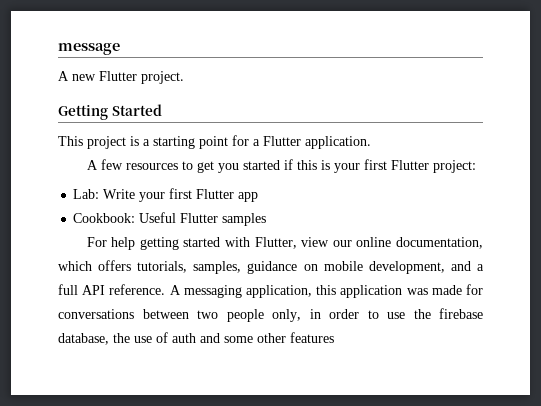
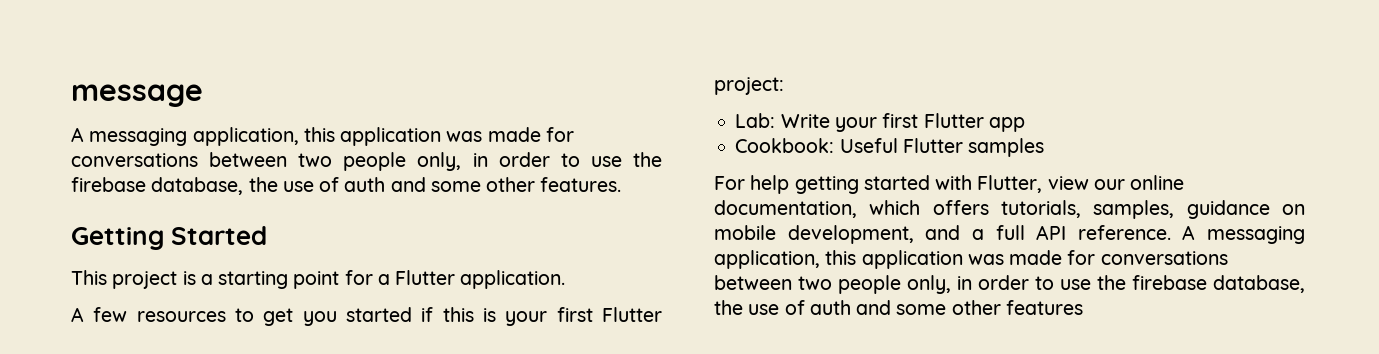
- A new Flutter project.
+ A messaging application, this application was made for conversations between two people only, in order to use the firebase database, the use of auth and some other features.

